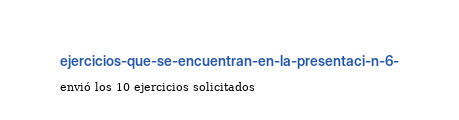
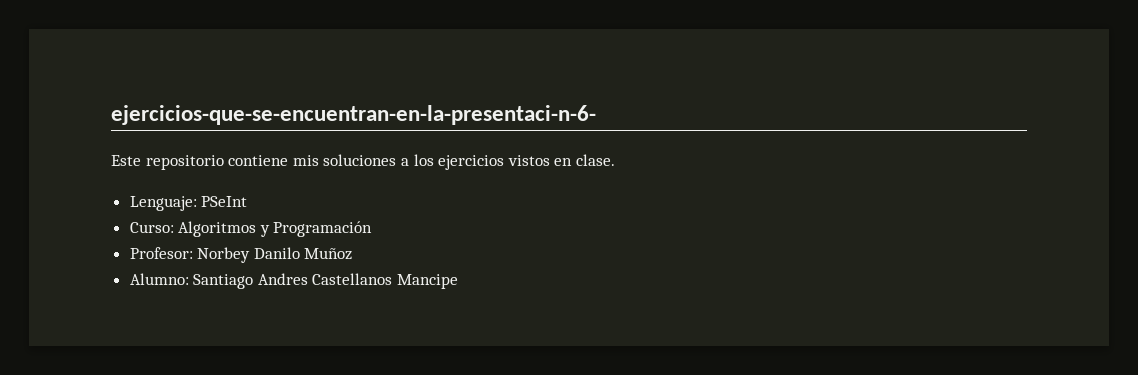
- envió los 10 ejercicios solicitados
+ Este repositorio contiene mis soluciones a los ejercicios vistos en clase.
+ Lenguaje: PSeInt
+ Curso: Algoritmos y Programación
+ Profesor: Norbey Danilo Muñoz
+ Alumno: Santiago Andres Castellanos Mancipe

